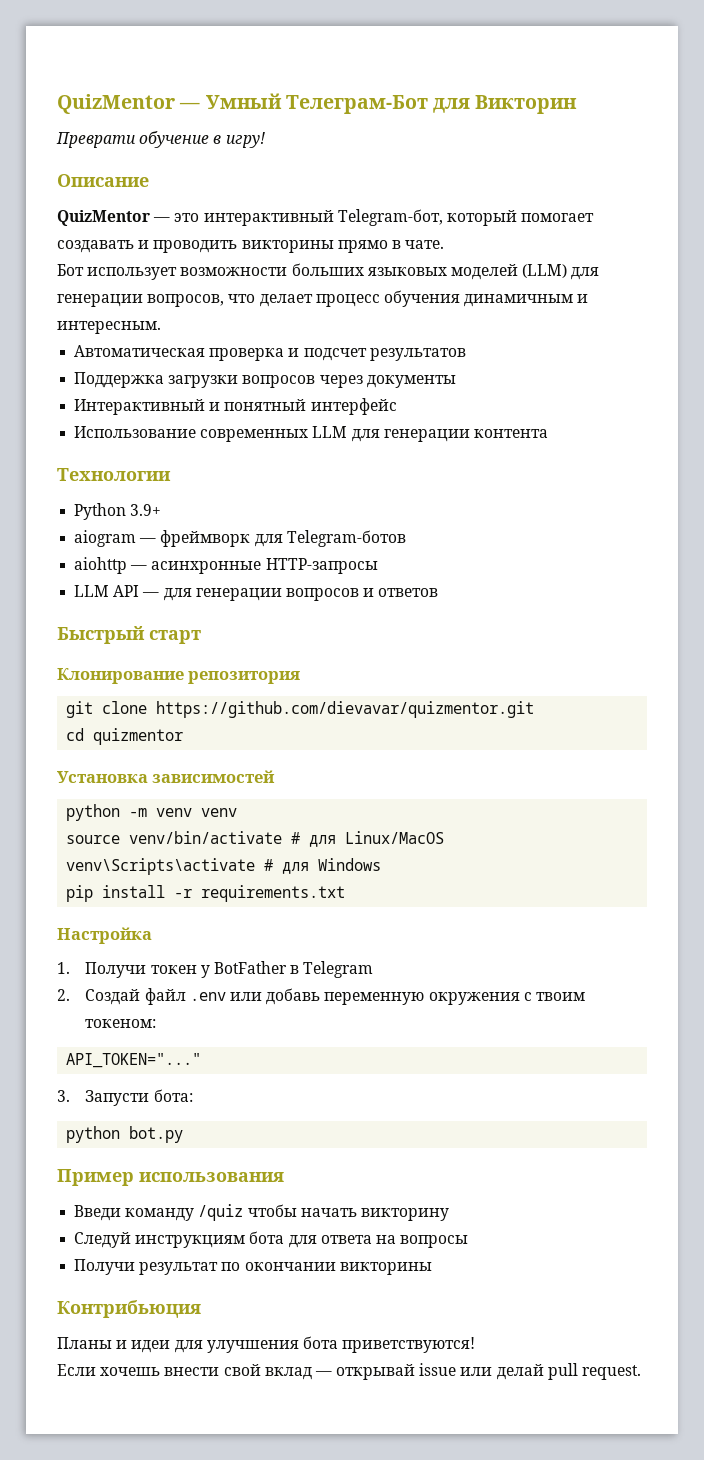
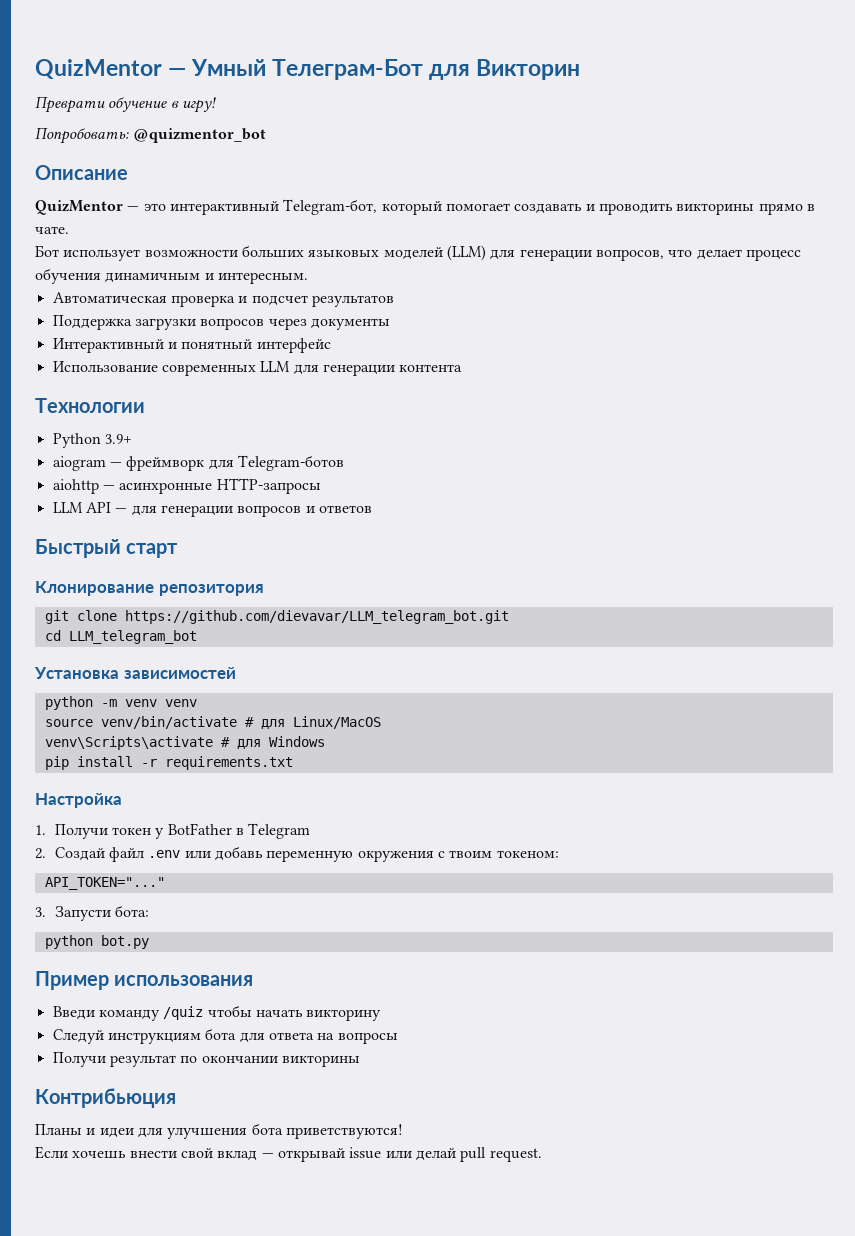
+ Попробовать: @quizmentor_bot
- git clone https://github.com/dievavar/quizmentor.git
+ git clone https://github.com/dievavar/LLM_telegram_bot.git
- cd quizmentor
+ cd LLM_telegram_bot

